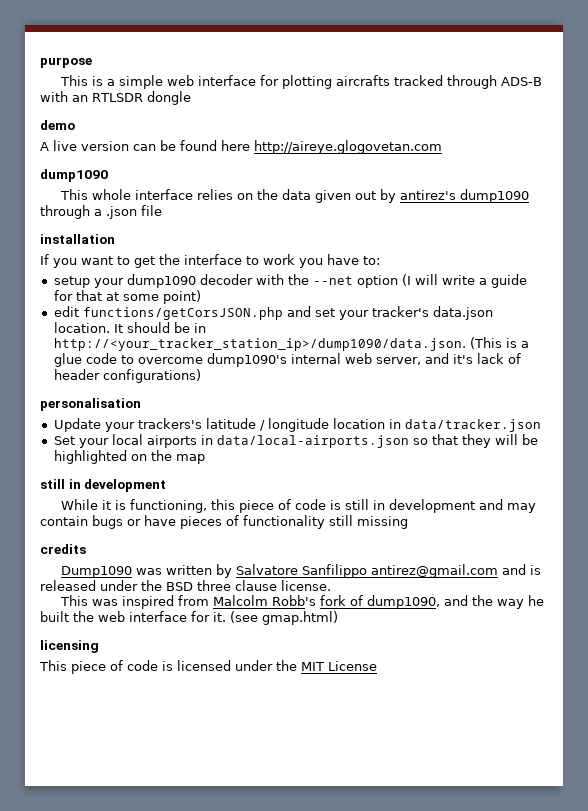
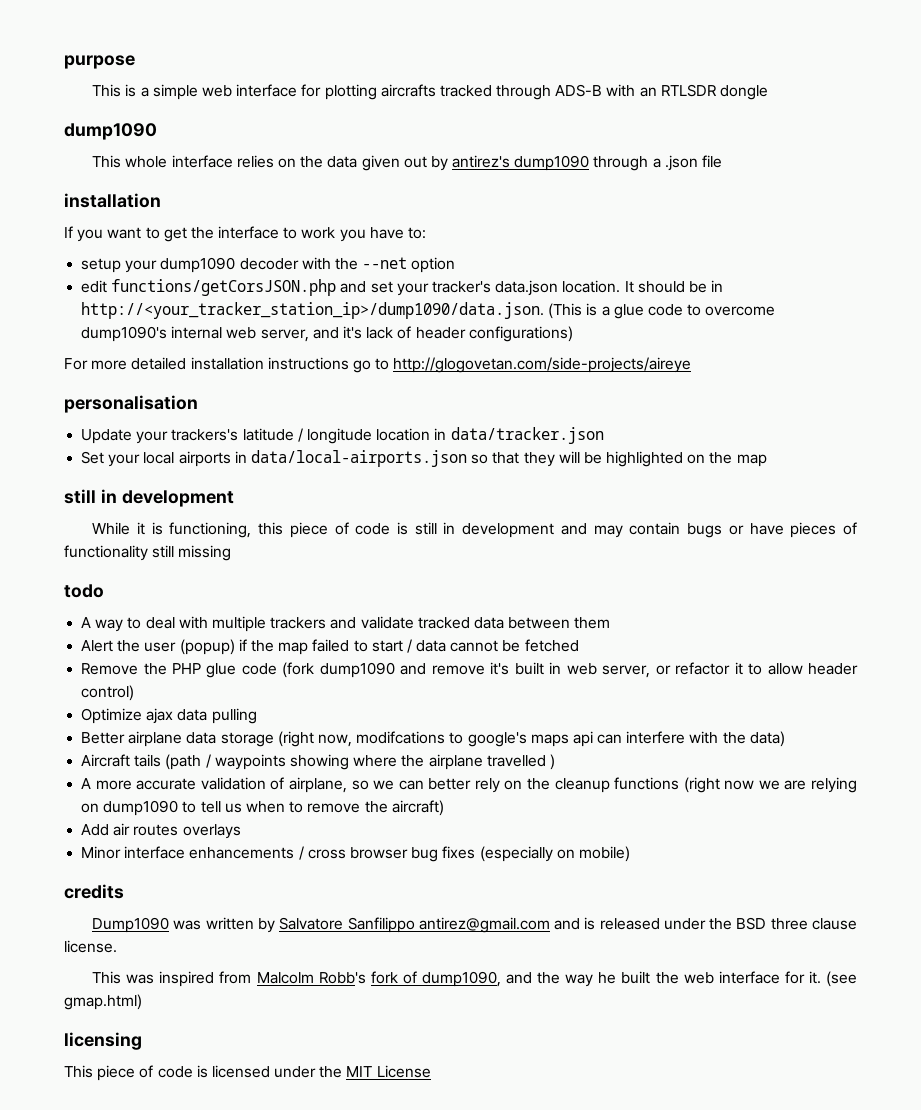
- demo
- A live version can be found here http://aireye.glogovetan.com
- setup your dump1090 decoder with the --net option (I will write a guide for that at some point)
+ setup your dump1090 decoder with the --net option
+ For more detailed installation instructions go to http://glogovetan.com/side-projects/aireye
+ todo
+ A way to deal with multiple trackers and validate tracked data between them
+ Alert the user (popup) if the map failed to start / data cannot be fetched
+ Remove the PHP glue code (fork dump1090 and remove it's built in web server, or refactor it to allow header control)
+ Optimize ajax data pulling
+ Better airplane data storage (right now, modifcations to google's maps api can interfere with the data)
+ Aircraft tails (path / waypoints showing where the airplane travelled )
+ A more accurate validation of airplane, so we can better rely on the cleanup functions (right now we are relying on dump1090 to tell us when to remove the aircraft)
+ Add air routes overlays
+ Minor interface enhancements / cross browser bug fixes (especially on mobile)

